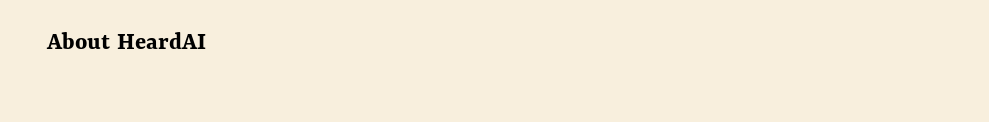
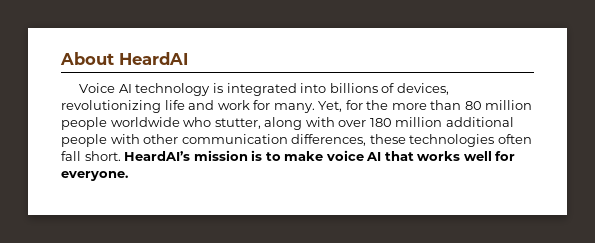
+ Voice AI technology is integrated into billions of devices, revolutionizing life and work for many. Yet, for the more than 80 million people worldwide who stutter, along with over 180 million additional people with other communication differences, these technologies often fall short. HeardAI’s mission is to make voice AI that works well for everyone.

